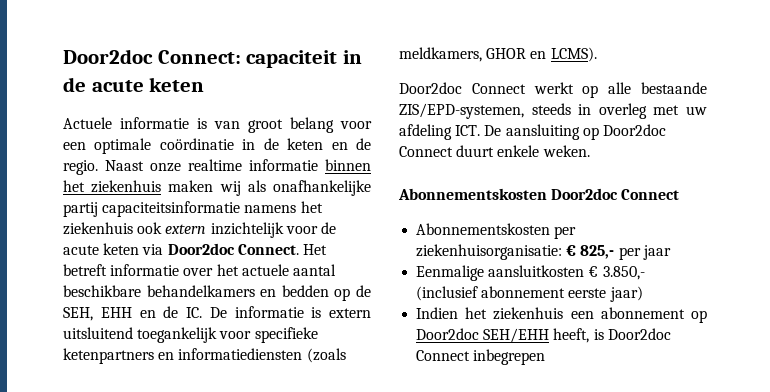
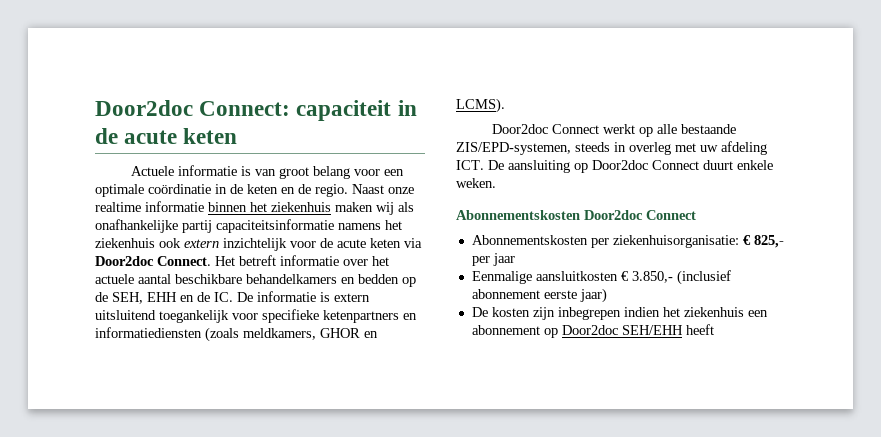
- Indien het ziekenhuis een abonnement op Door2doc SEH/EHH heeft, is Door2doc Connect inbegrepen
+ De kosten zijn inbegrepen indien het ziekenhuis een abonnement op Door2doc SEH/EHH heeft

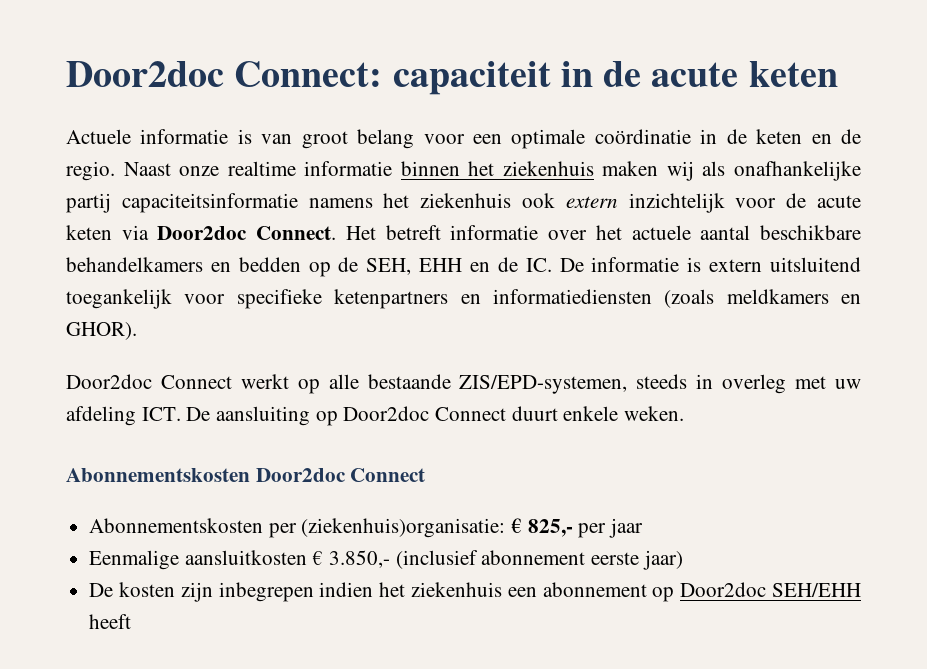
- Het betreft informatie over het actuele aantal beschikbare behandelkamers en bedden op de SEH, EHH en de IC. De informatie is extern uitsluitend toegankelijk voor specifieke ketenpartners en informatiediensten (zoals meldkamers, GHOR en LCMS).
+ Het betreft informatie over het actuele aantal beschikbare behandelkamers en bedden op de SEH, EHH en de IC. De informatie is extern uitsluitend toegankelijk voor specifieke ketenpartners en informatiediensten (zoals meldkamers en GHOR).
- Abonnementskosten per ziekenhuisorganisatie: € 825,- per jaar
+ Abonnementskosten per (ziekenhuis)organisatie: € 825,- per jaar

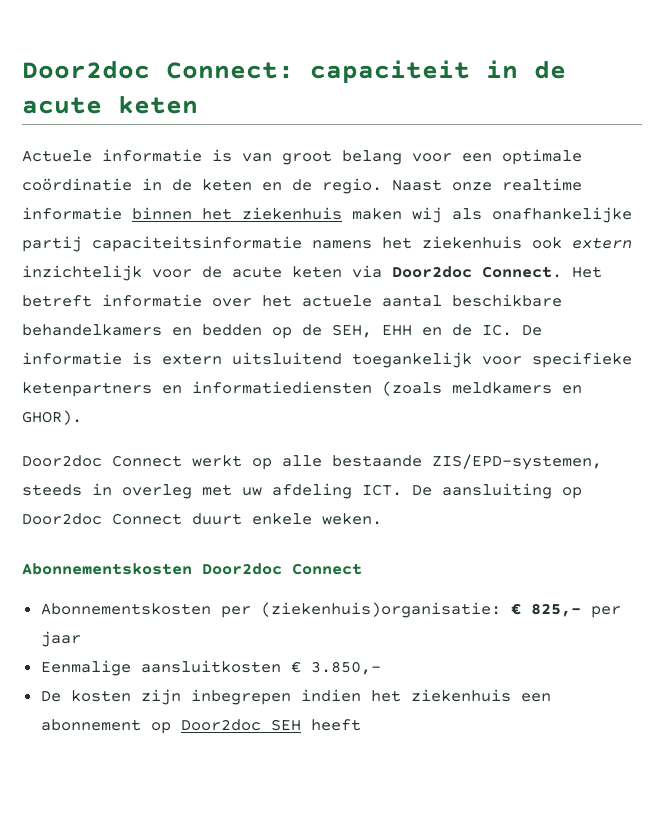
- Eenmalige aansluitkosten € 3.850,- (inclusief abonnement eerste jaar)
+ Eenmalige aansluitkosten € 3.850,-
- De kosten zijn inbegrepen indien het ziekenhuis een abonnement op Door2doc SEH/EHH heeft
+ De kosten zijn inbegrepen indien het ziekenhuis een abonnement op Door2doc SEH heeft

